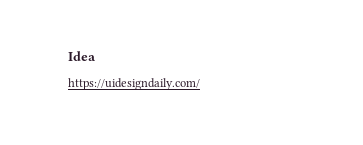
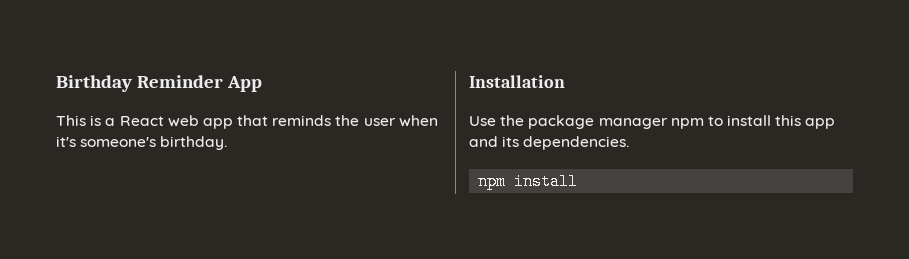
- Idea
- https://uidesigndaily.com/
+ Birthday Reminder App
+ This is a React web app that reminds the user when it's someone's birthday.
+ Installation
+ Use the package manager npm to install this app and its dependencies.
+ npm install

